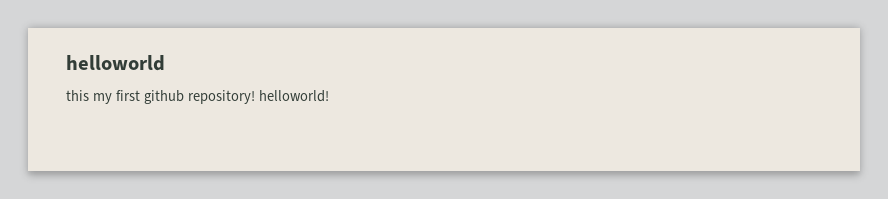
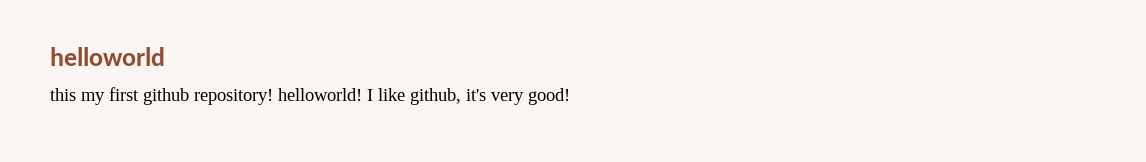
+ I like github, it's very good!

